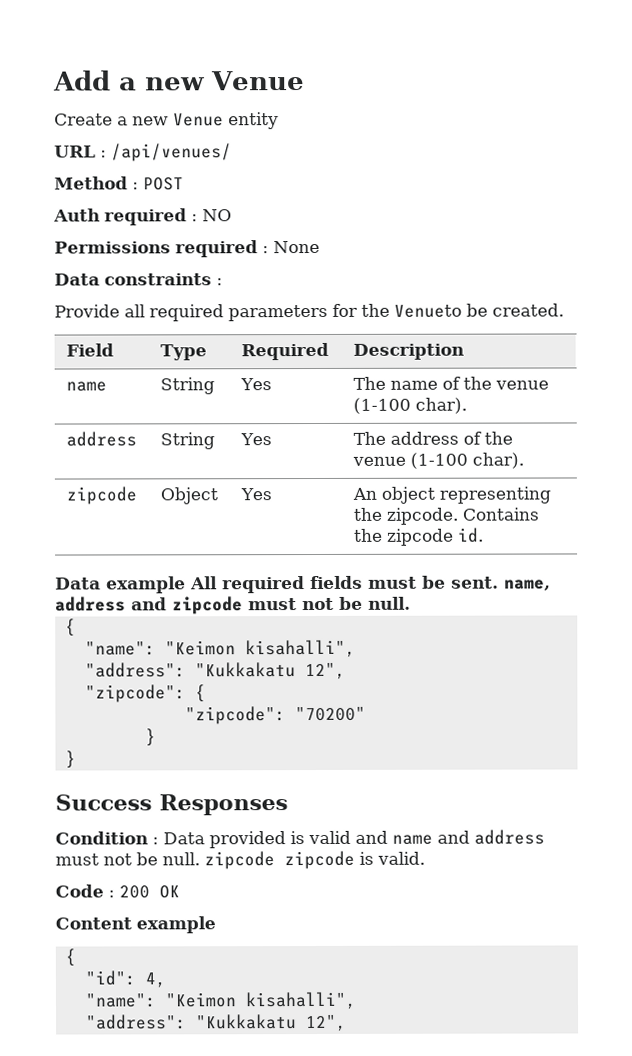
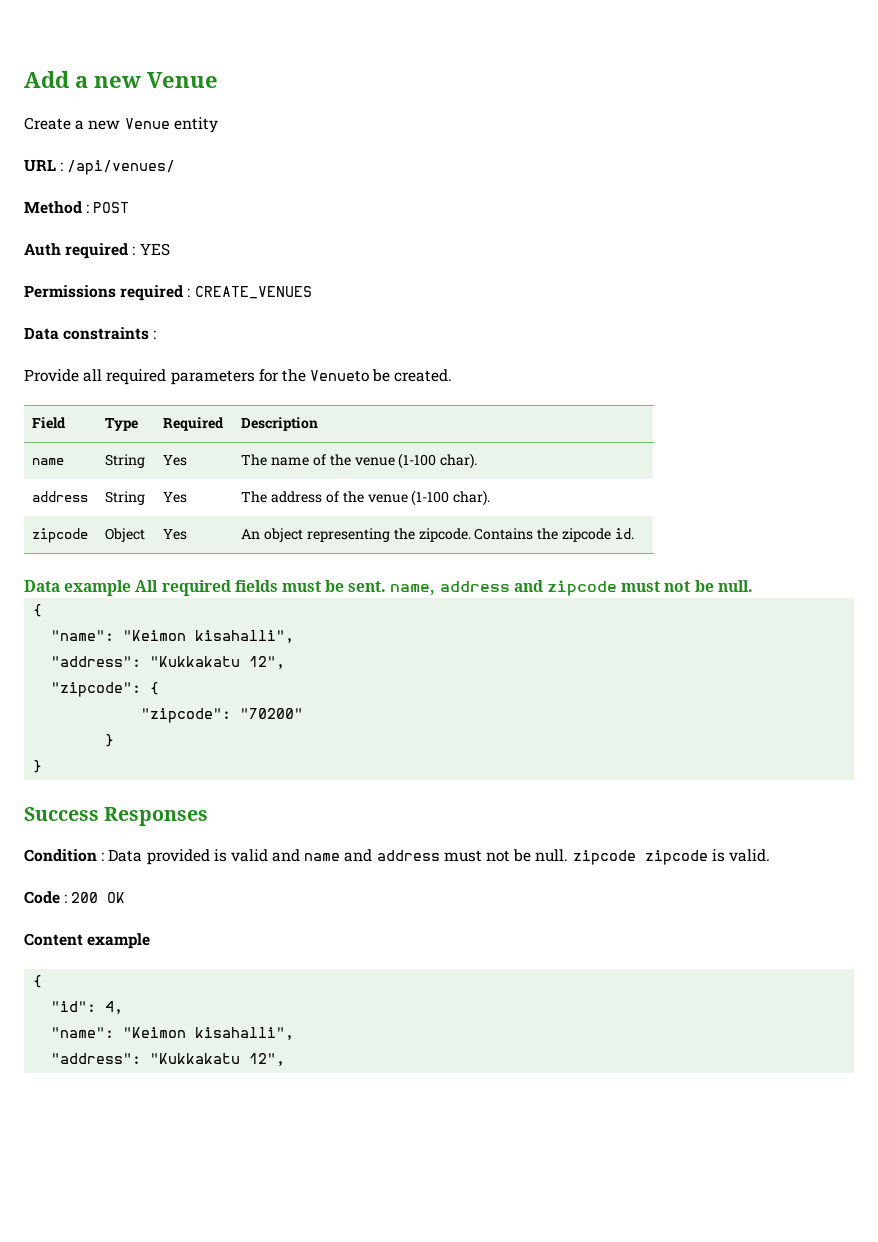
- Auth required : NO
+ Auth required : YES
- Permissions required : None
+ Permissions required : CREATE_VENUES

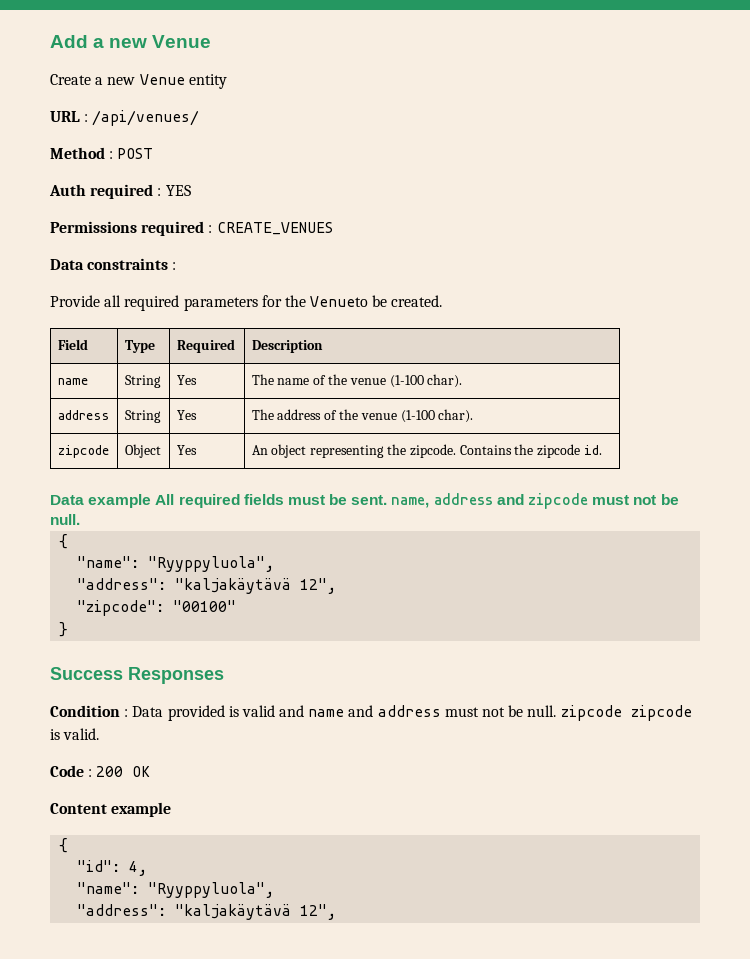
  Data example All required fields must be sent. name, address and zipcode must not be null.
  {
- "name": "Keimon kisahalli",
- "address": "Kukkakatu 12",
+ "name": "Ryyppyluola",
+ "address": "kaljakäytävä 12",
- "zipcode": {
- "zipcode": "70200"
- }
+ "zipcode": "00100"
  "id": 4,
- "name": "Keimon kisahalli",
- "address": "Kukkakatu 12",
+ "name": "Ryyppyluola",
+ "address": "kaljakäytävä 12",

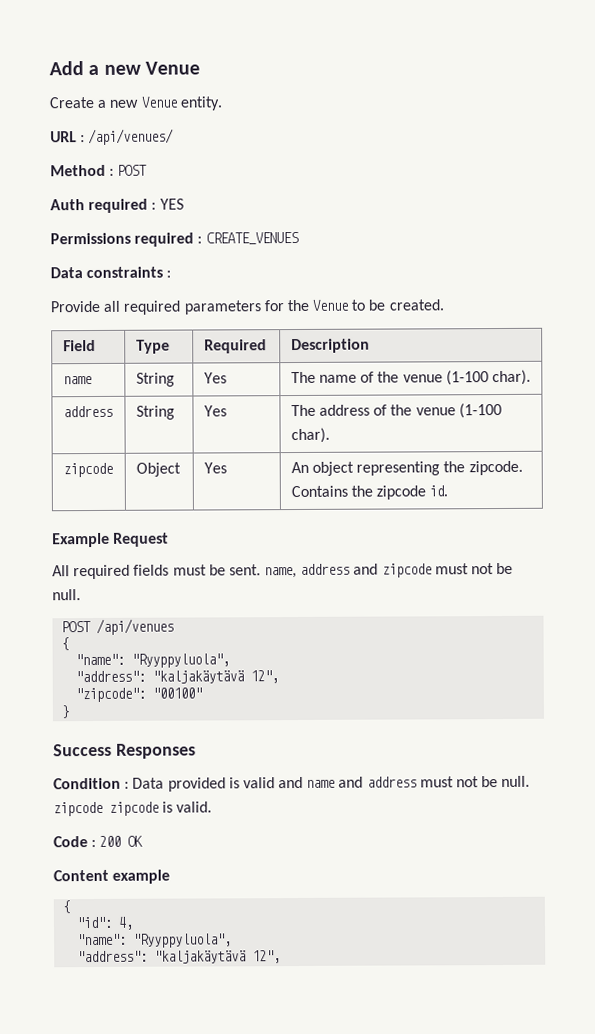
- Create a new Venue entity
+ Create a new Venue entity.
- Provide all required parameters for the Venueto be created.
+ Provide all required parameters for the Venue to be created.
- Data example All required fields must be sent. name, address and zipcode must not be null.
+ Example Request
+ All required fields must be sent. name, address and zipcode must not be null.
+ POST /api/venues

